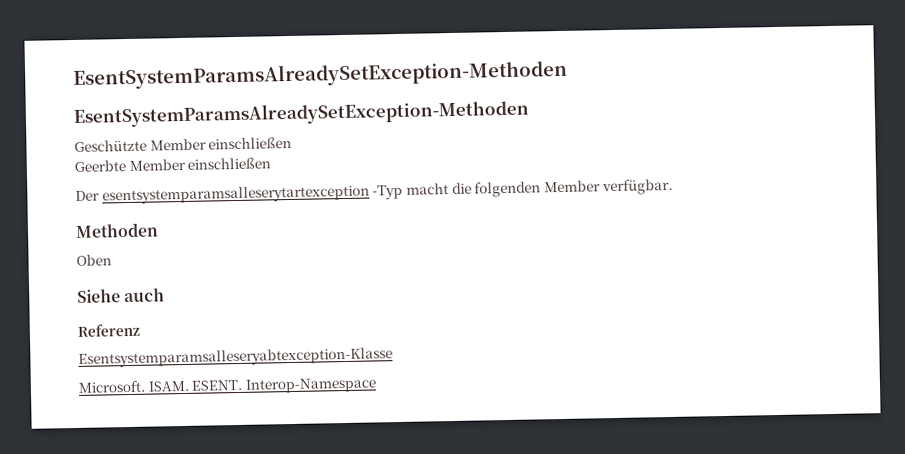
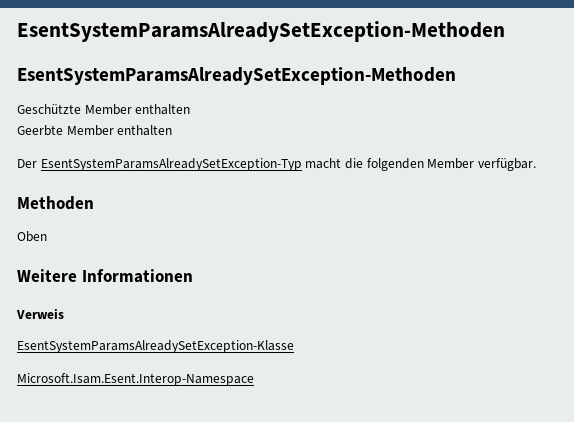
- Geschützte Member einschließen
+ Geschützte Member enthalten
- Geerbte Member einschließen
+ Geerbte Member enthalten
- Der esentsystemparamsalleserytartexception -Typ macht die folgenden Member verfügbar.
+ Der EsentSystemParamsAlreadySetException-Typ macht die folgenden Member verfügbar.
- Siehe auch
- Referenz
- Esentsystemparamsalleseryabtexception-Klasse
- Microsoft. ISAM. ESENT. Interop-Namespace
+ Weitere Informationen
+ Verweis
+ EsentSystemParamsAlreadySetException-Klasse
+ Microsoft.Isam.Esent.Interop-Namespace

